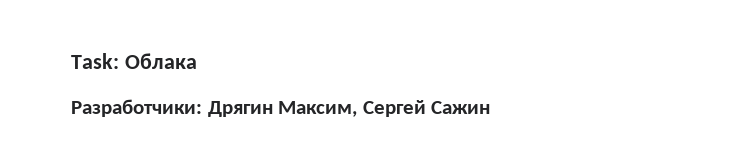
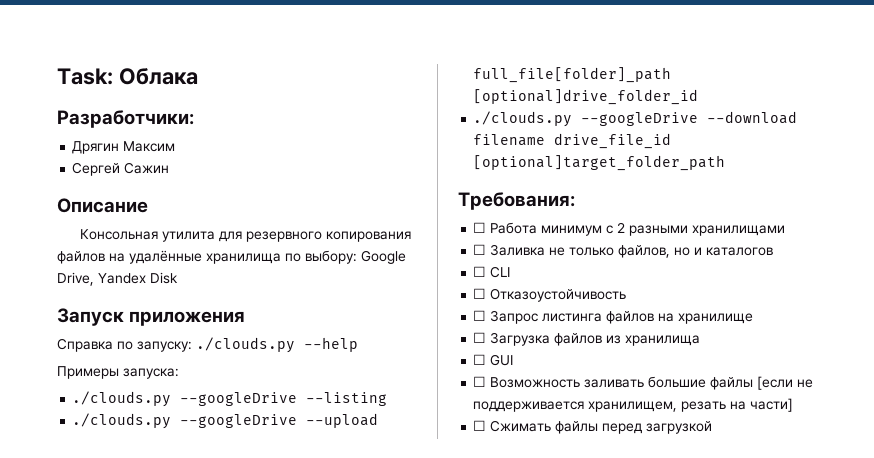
- Разработчики: Дрягин Максим, Сергей Сажин
+ Разработчики:
+ Дрягин Максим
+ Сергей Сажин
+ Описание
+ Консольная утилита для резервного копирования файлов на удалённые хранилища по выбору: Google Drive, Yandex Disk
+ Запуск приложения
+ Справка по запуску: ./clouds.py --help
+ Примеры запуска:
+ ./clouds.py --googleDrive --listing
+ ./clouds.py --googleDrive --upload full_file[folder]_path [optional]drive_folder_id
+ ./clouds.py --googleDrive --download filename drive_file_id [optional]target_folder_path
+ Требования:
+ ☐ Работа минимум с 2 разными хранилищами
+ ☐ Заливка не только файлов, но и каталогов
+ ☐ CLI
+ ☐ Отказоустойчивость
+ ☐ Запрос листинга файлов на хранилище
+ ☐ Загрузка файлов из хранилища
+ ☐ GUI
+ ☐ Возможность заливать большие файлы [если не поддерживается хранилищем, резать на части]
+ ☐ Сжимать файлы перед загрузкой

